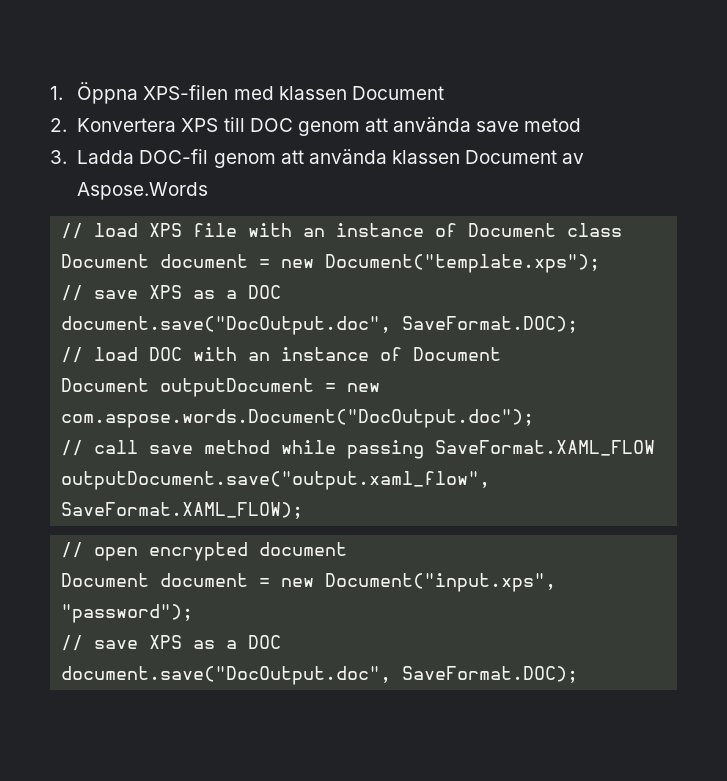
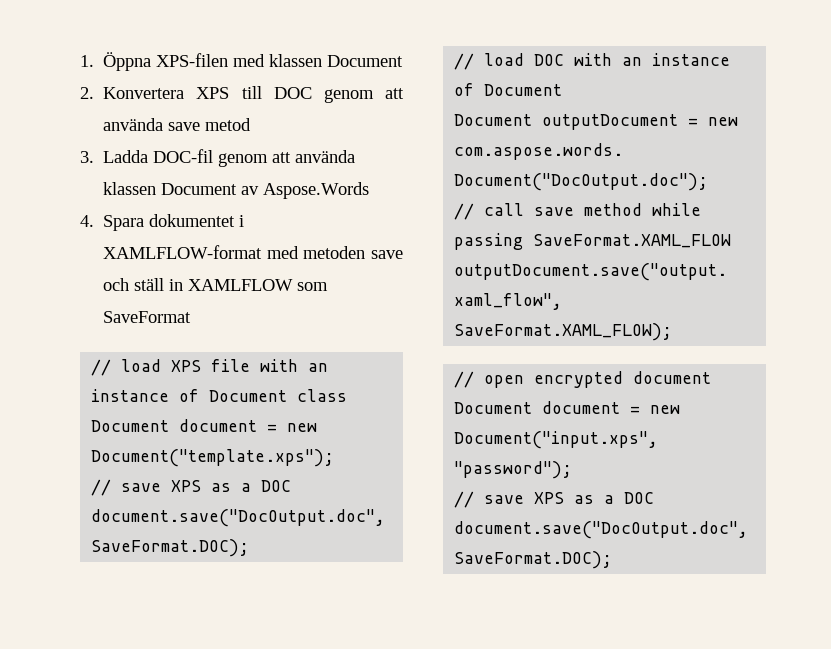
+ 4. Spara dokumentet i XAMLFLOW-format med metoden save och ställ in XAMLFLOW som SaveFormat

